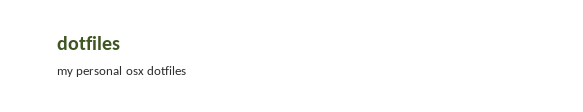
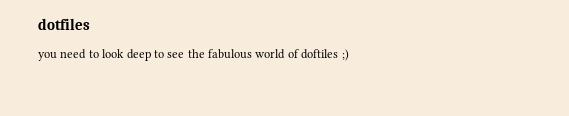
- my personal osx dotfiles
+ you need to look deep to see the fabulous world of doftiles ;)

